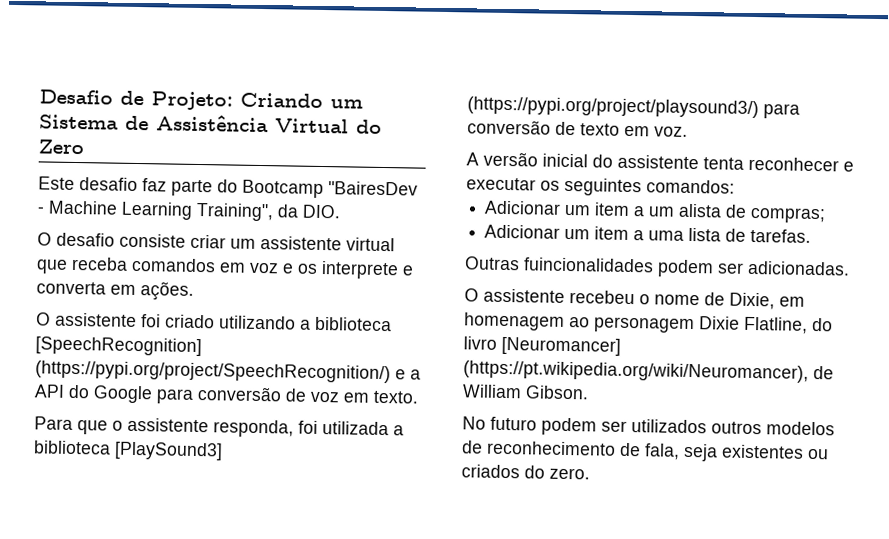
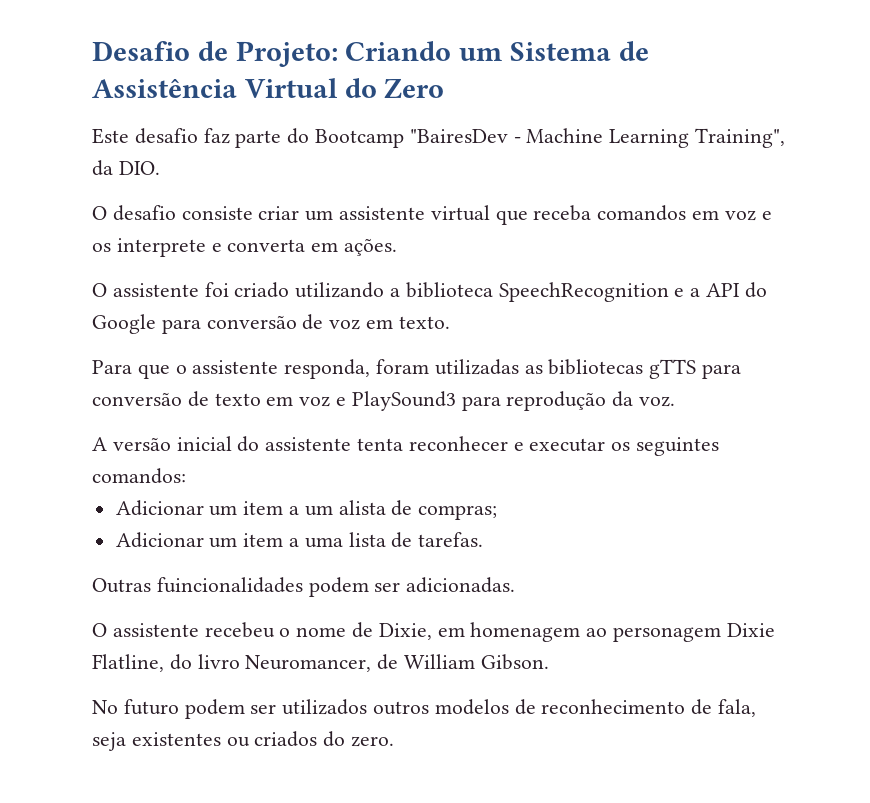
- O assistente foi criado utilizando a biblioteca [SpeechRecognition] (https://pypi.org/project/SpeechRecognition/) e a API do Google para conversão de voz em texto.
+ O assistente foi criado utilizando a biblioteca SpeechRecognition e a API do Google para conversão de voz em texto.
- Para que o assistente responda, foi utilizada a biblioteca [PlaySound3] (https://pypi.org/project/playsound3/) para conversão de texto em voz.
+ Para que o assistente responda, foram utilizadas as bibliotecas gTTS para conversão de texto em voz e PlaySound3 para reprodução da voz.
- O assistente recebeu o nome de Dixie, em homenagem ao personagem Dixie Flatline, do livro [Neuromancer] (https://pt.wikipedia.org/wiki/Neuromancer), de William Gibson.
+ O assistente recebeu o nome de Dixie, em homenagem ao personagem Dixie Flatline, do livro Neuromancer, de William Gibson.

